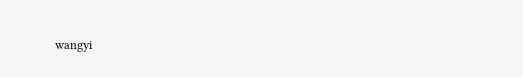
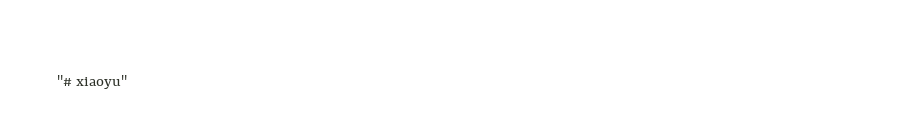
- wangyi
+ "# xiaoyu"

